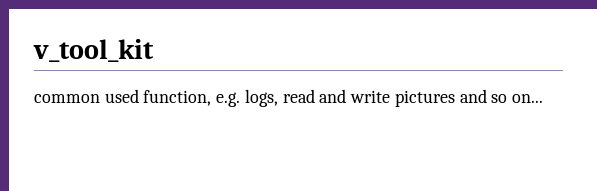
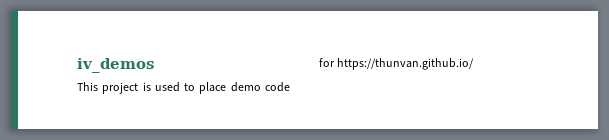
- v_tool_kit
- common used function, e.g. logs, read and write pictures and so on...
+ iv_demos
+ This project is used to place demo code for https://thunvan.github.io/

